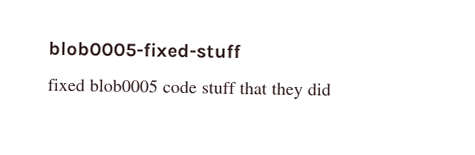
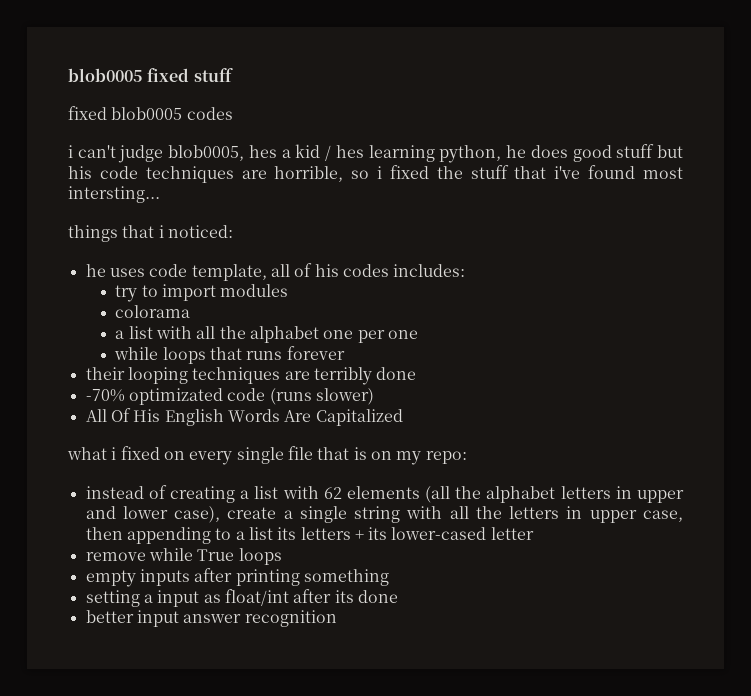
- blob0005-fixed-stuff
+ blob0005 fixed stuff
- fixed blob0005 code stuff that they did
+ fixed blob0005 codes
+ i can't judge blob0005, hes a kid / hes learning python, he does good stuff but his code techniques are horrible, so i fixed the stuff that i've found most intersting...
+ things that i noticed:
+ he uses code template, all of his codes includes:
+ try to import modules
+ colorama
+ a list with all the alphabet one per one
+ while loops that runs forever
+ their looping techniques are terribly done
+ -70% optimizated code (runs slower)
+ All Of His English Words Are Capitalized
+ what i fixed on every single file that is on my repo:
+ instead of creating a list with 62 elements (all the alphabet letters in upper and lower case), create a single string with all the letters in upper case, then appending to a list its letters + its lower-cased letter
+ remove while True loops
+ empty inputs after printing something
+ setting a input as float/int after its done
+ better input answer recognition

